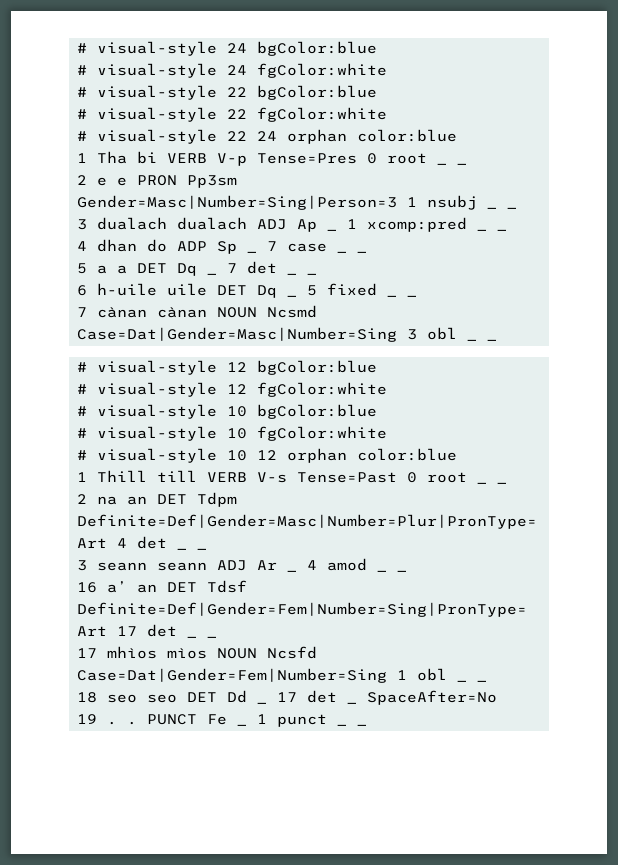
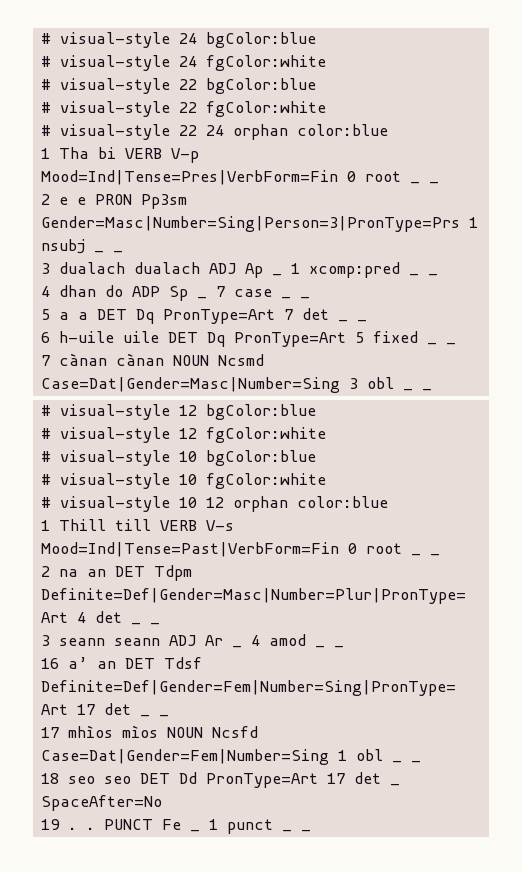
- 1 Tha bi VERB V-p Tense=Pres 0 root _ _
+ 1 Tha bi VERB V-p Mood=Ind|Tense=Pres|VerbForm=Fin 0 root _ _
- 2 e e PRON Pp3sm Gender=Masc|Number=Sing|Person=3 1 nsubj _ _
+ 2 e e PRON Pp3sm Gender=Masc|Number=Sing|Person=3|PronType=Prs 1 nsubj _ _
- 5 a a DET Dq _ 7 det _ _
+ 5 a a DET Dq PronType=Art 7 det _ _
- 6 h-uile uile DET Dq _ 5 fixed _ _
+ 6 h-uile uile DET Dq PronType=Art 5 fixed _ _
- 1 Thill till VERB V-s Tense=Past 0 root _ _
+ 1 Thill till VERB V-s Mood=Ind|Tense=Past|VerbForm=Fin 0 root _ _
- 18 seo seo DET Dd _ 17 det _ SpaceAfter=No
+ 18 seo seo DET Dd PronType=Art 17 det _ SpaceAfter=No

